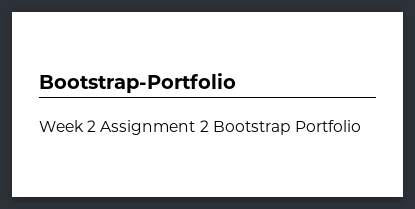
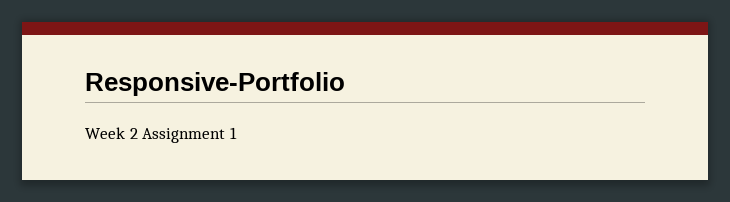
- Bootstrap-Portfolio
+ Responsive-Portfolio
- Week 2 Assignment 2 Bootstrap Portfolio
+ Week 2 Assignment 1

